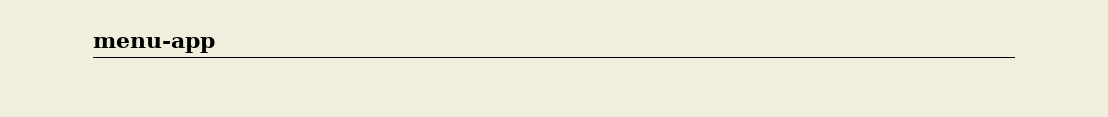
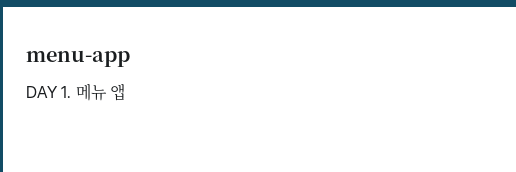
+ DAY 1. 메뉴 앱

